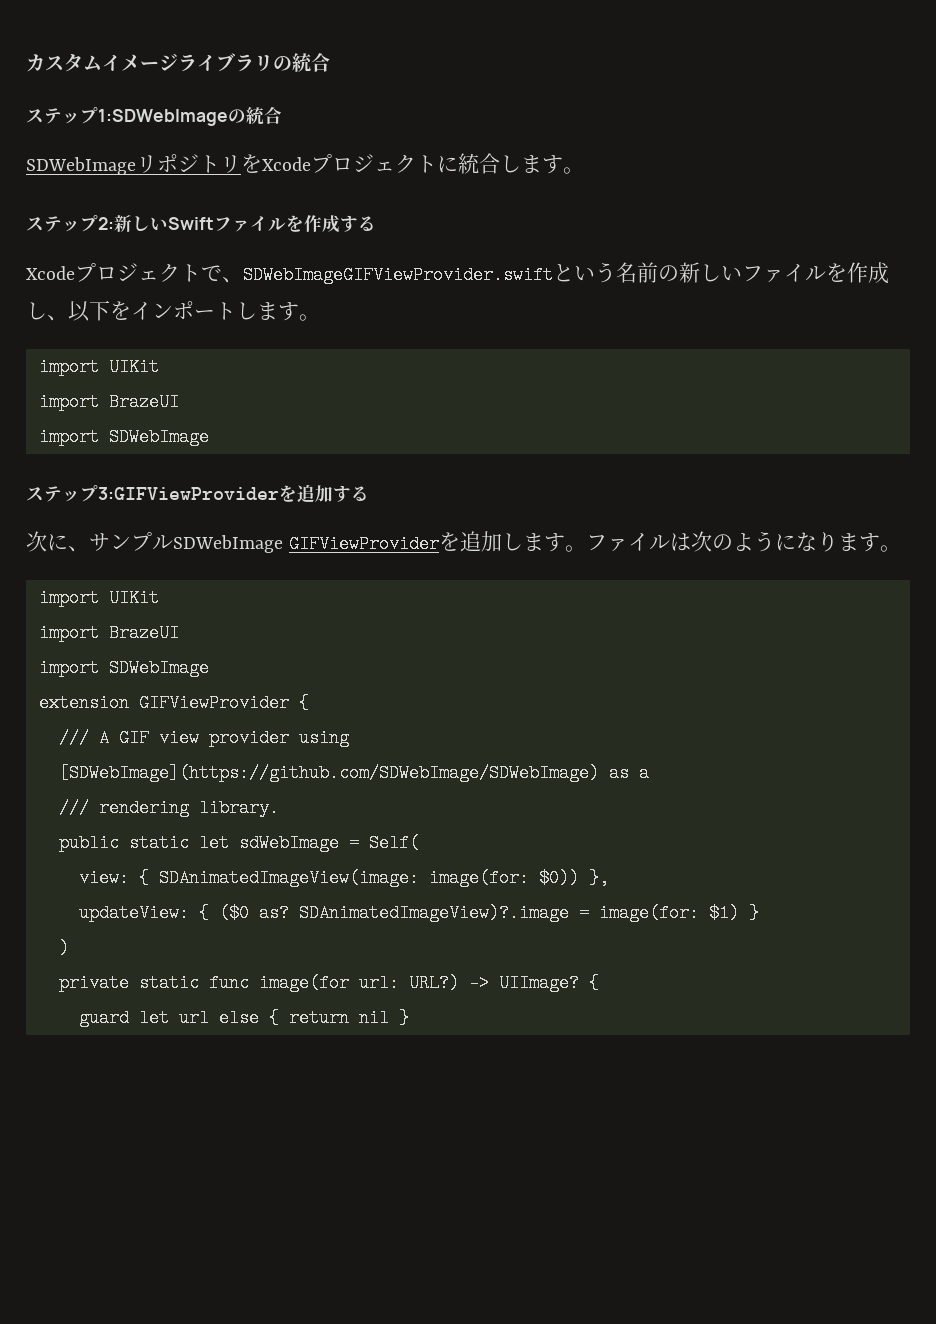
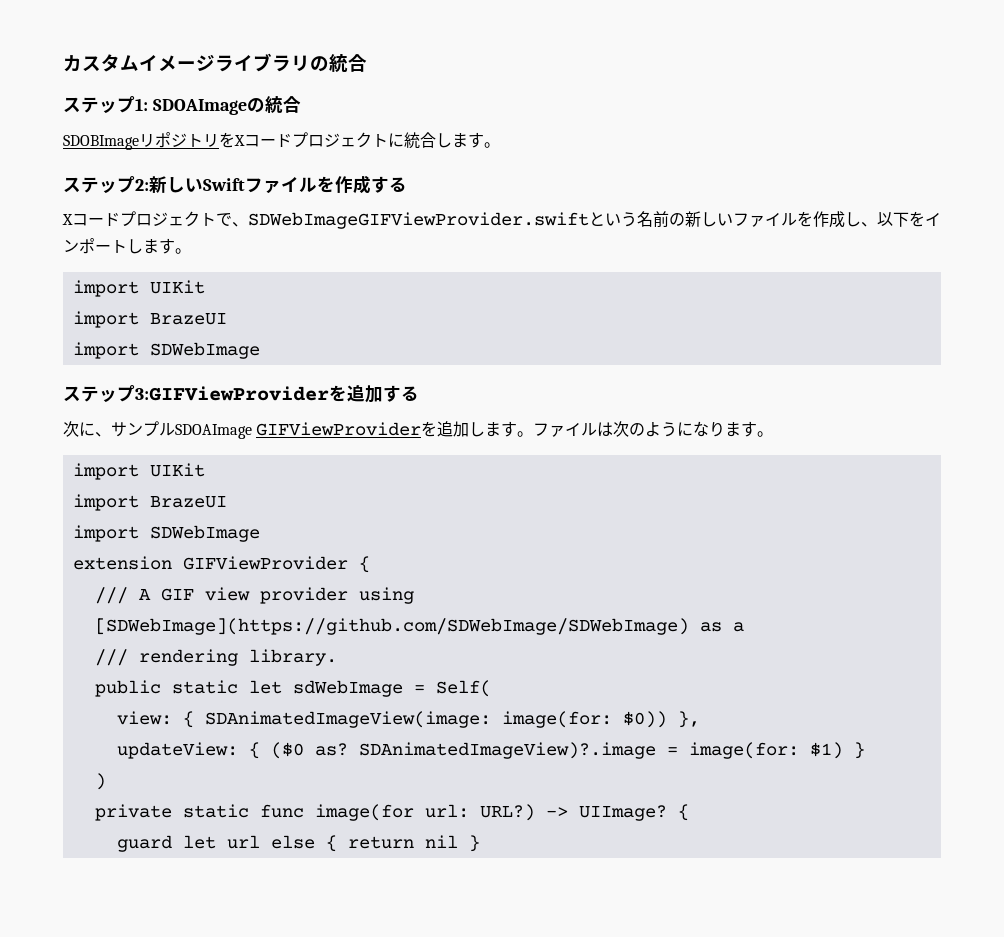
- ステップ1:SDWebImageの統合
- SDWebImageリポジトリをXcodeプロジェクトに統合します。
+ ステップ1: SDOAImageの統合
+ SDOBImageリポジトリをXコードプロジェクトに統合します。
- Xcodeプロジェクトで、SDWebImageGIFViewProvider.swiftという名前の新しいファイルを作成し、以下をインポートします。
+ Xコードプロジェクトで、SDWebImageGIFViewProvider.swiftという名前の新しいファイルを作成し、以下をインポートします。
- 次に、サンプルSDWebImage GIFViewProviderを追加します。
+ 次に、サンプルSDOAImage GIFViewProviderを追加します。

